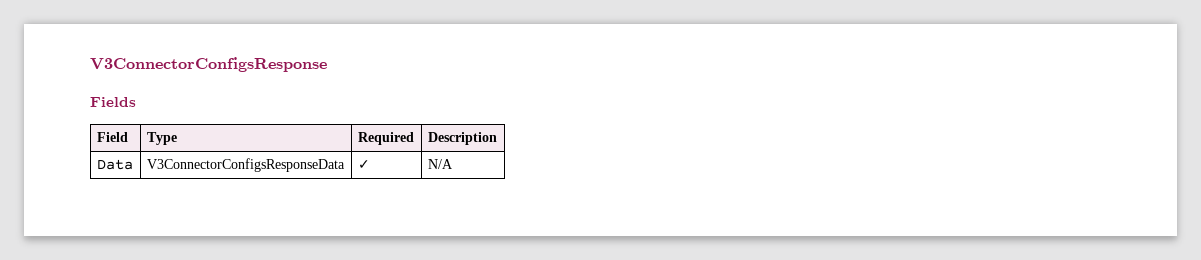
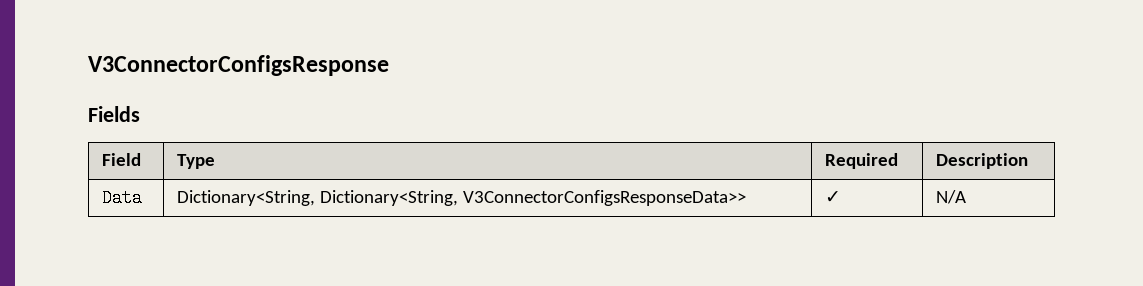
- Data | V3ConnectorConfigsResponseData | ✓ | N/A
+ Data | Dictionary<String, Dictionary<String, V3ConnectorConfigsResponseData>> | ✓ | N/A

